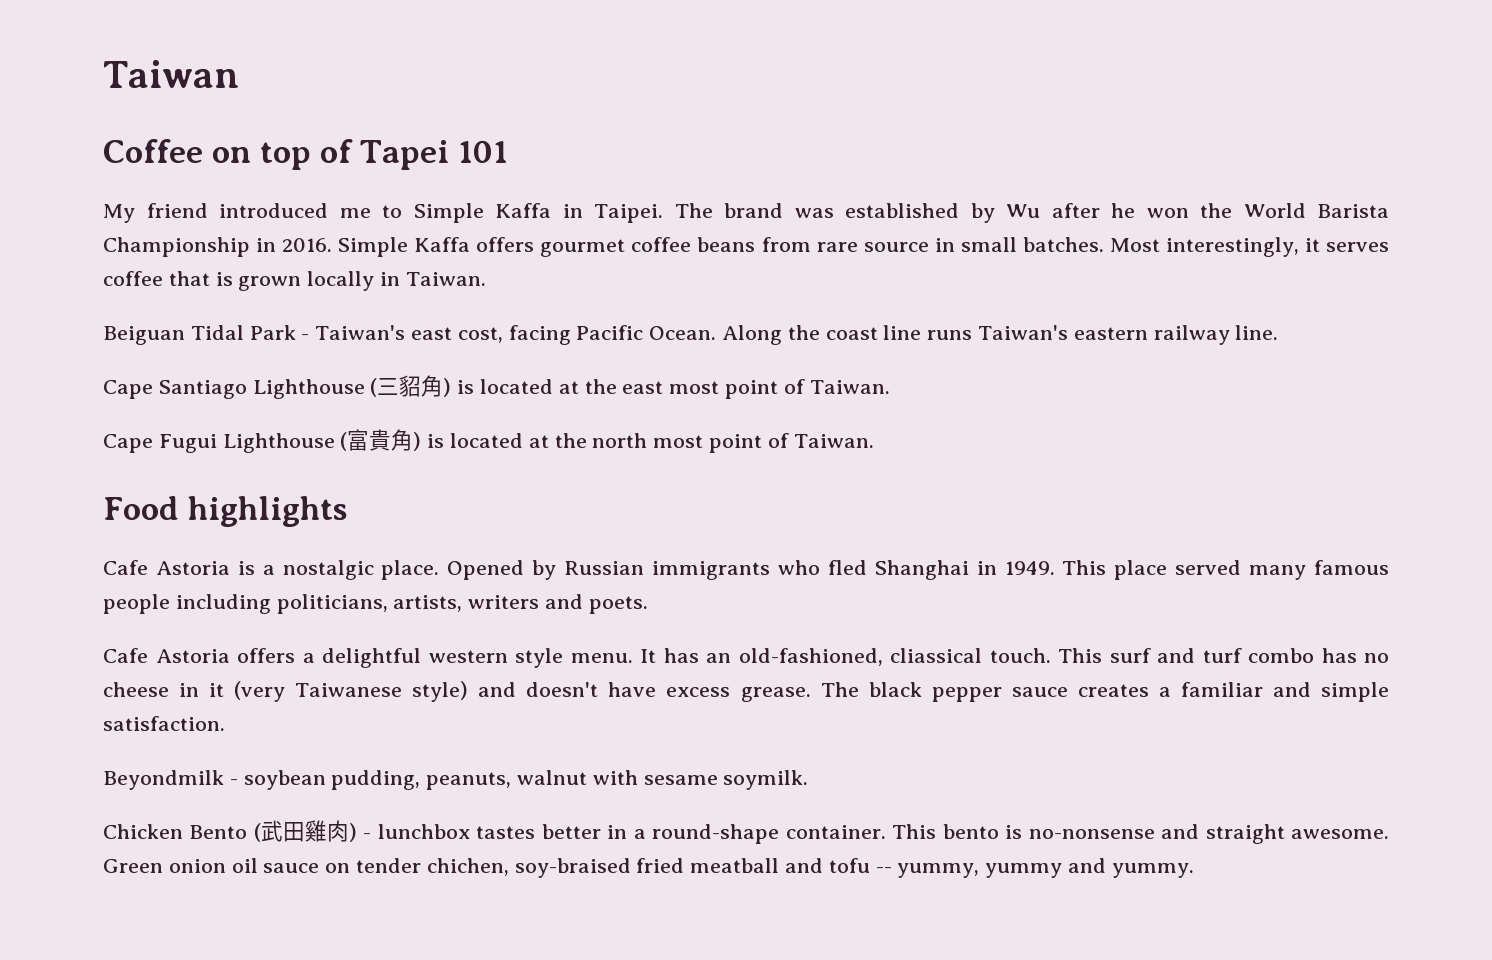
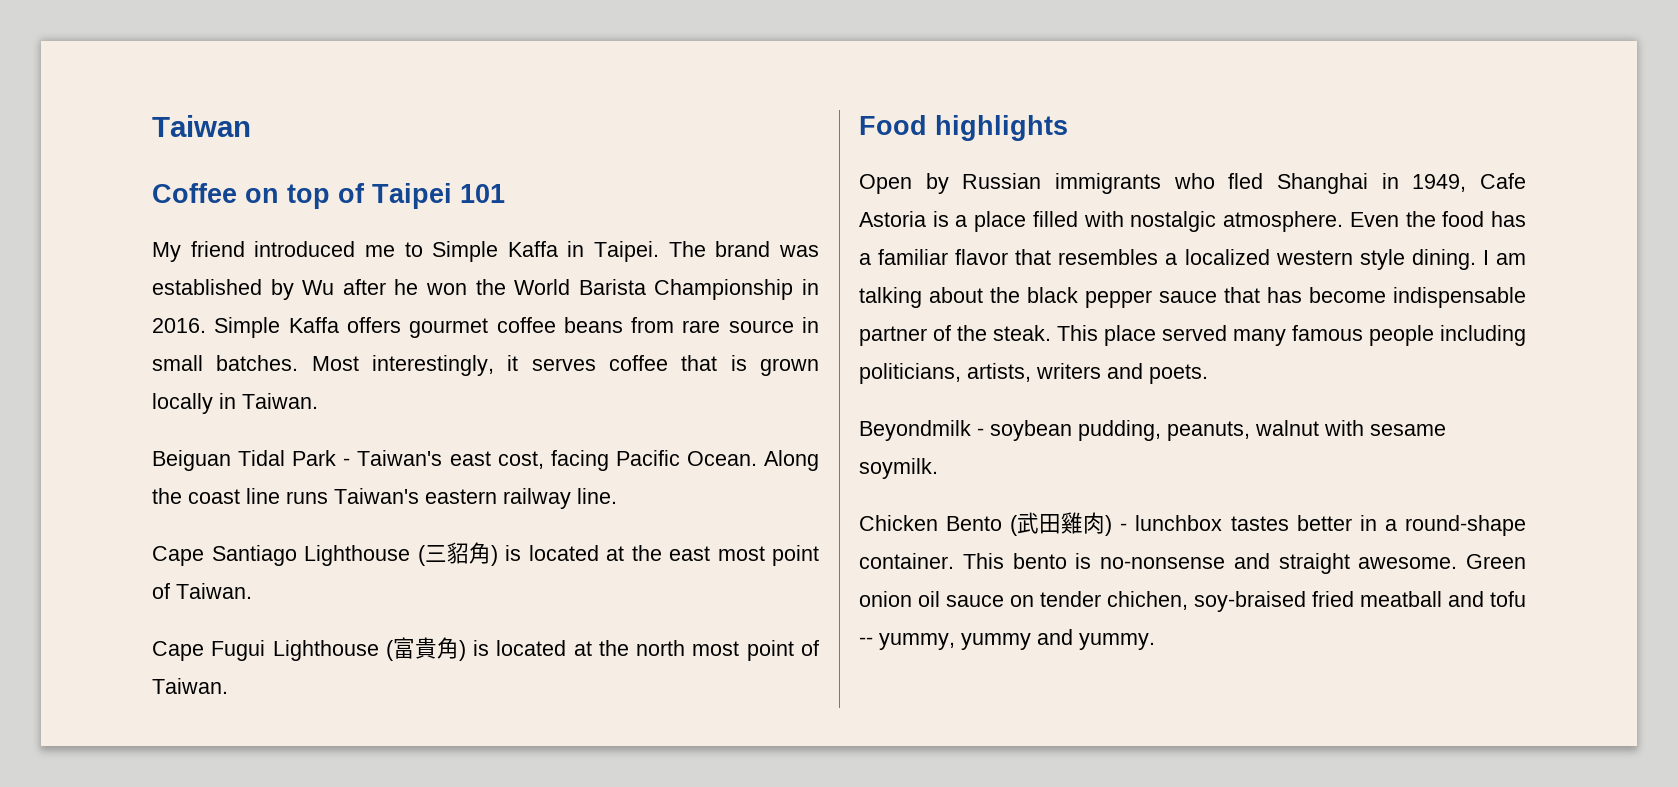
- Coffee on top of Tapei 101
+ Coffee on top of Taipei 101
- Cafe Astoria is a nostalgic place. Opened by Russian immigrants who fled Shanghai in 1949.
+ Open by Russian immigrants who fled Shanghai in 1949, Cafe Astoria is a place filled with nostalgic atmosphere. Even the food has a familiar flavor that resembles a localized western style dining. I am talking about the black pepper sauce that has become indispensable partner of the steak.
- Cafe Astoria offers a delightful western style menu. It has an old-fashioned, cliassical touch. This surf and turf combo has no cheese in it (very Taiwanese style) and doesn't have excess grease. The black pepper sauce creates a familiar and simple satisfaction.

